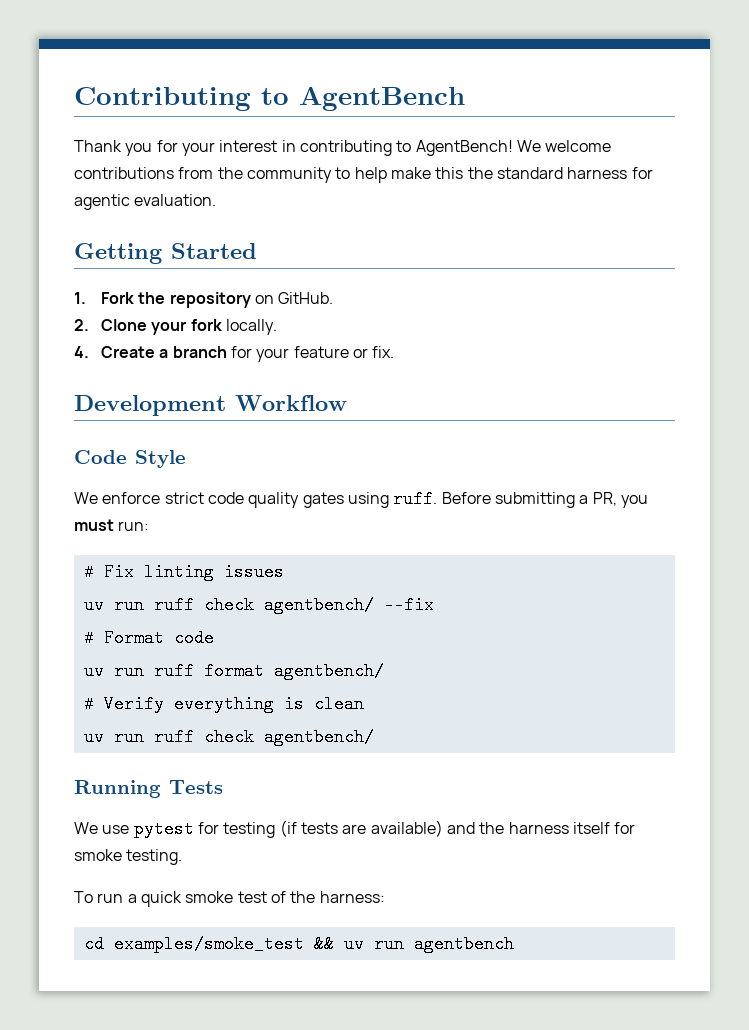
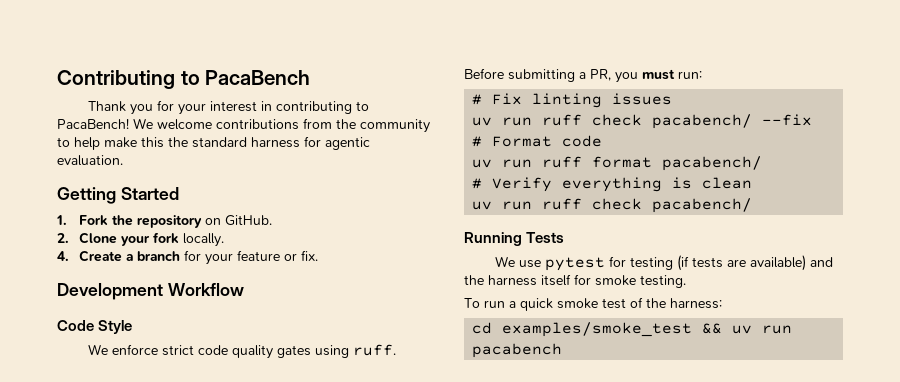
- Contributing to AgentBench
+ Contributing to PacaBench
- Thank you for your interest in contributing to AgentBench!
+ Thank you for your interest in contributing to PacaBench!
- uv run ruff check agentbench/ --fix
+ uv run ruff check pacabench/ --fix
- uv run ruff format agentbench/
+ uv run ruff format pacabench/
  # Verify everything is clean
- uv run ruff check agentbench/
+ uv run ruff check pacabench/
- cd examples/smoke_test && uv run agentbench
+ cd examples/smoke_test && uv run pacabench

